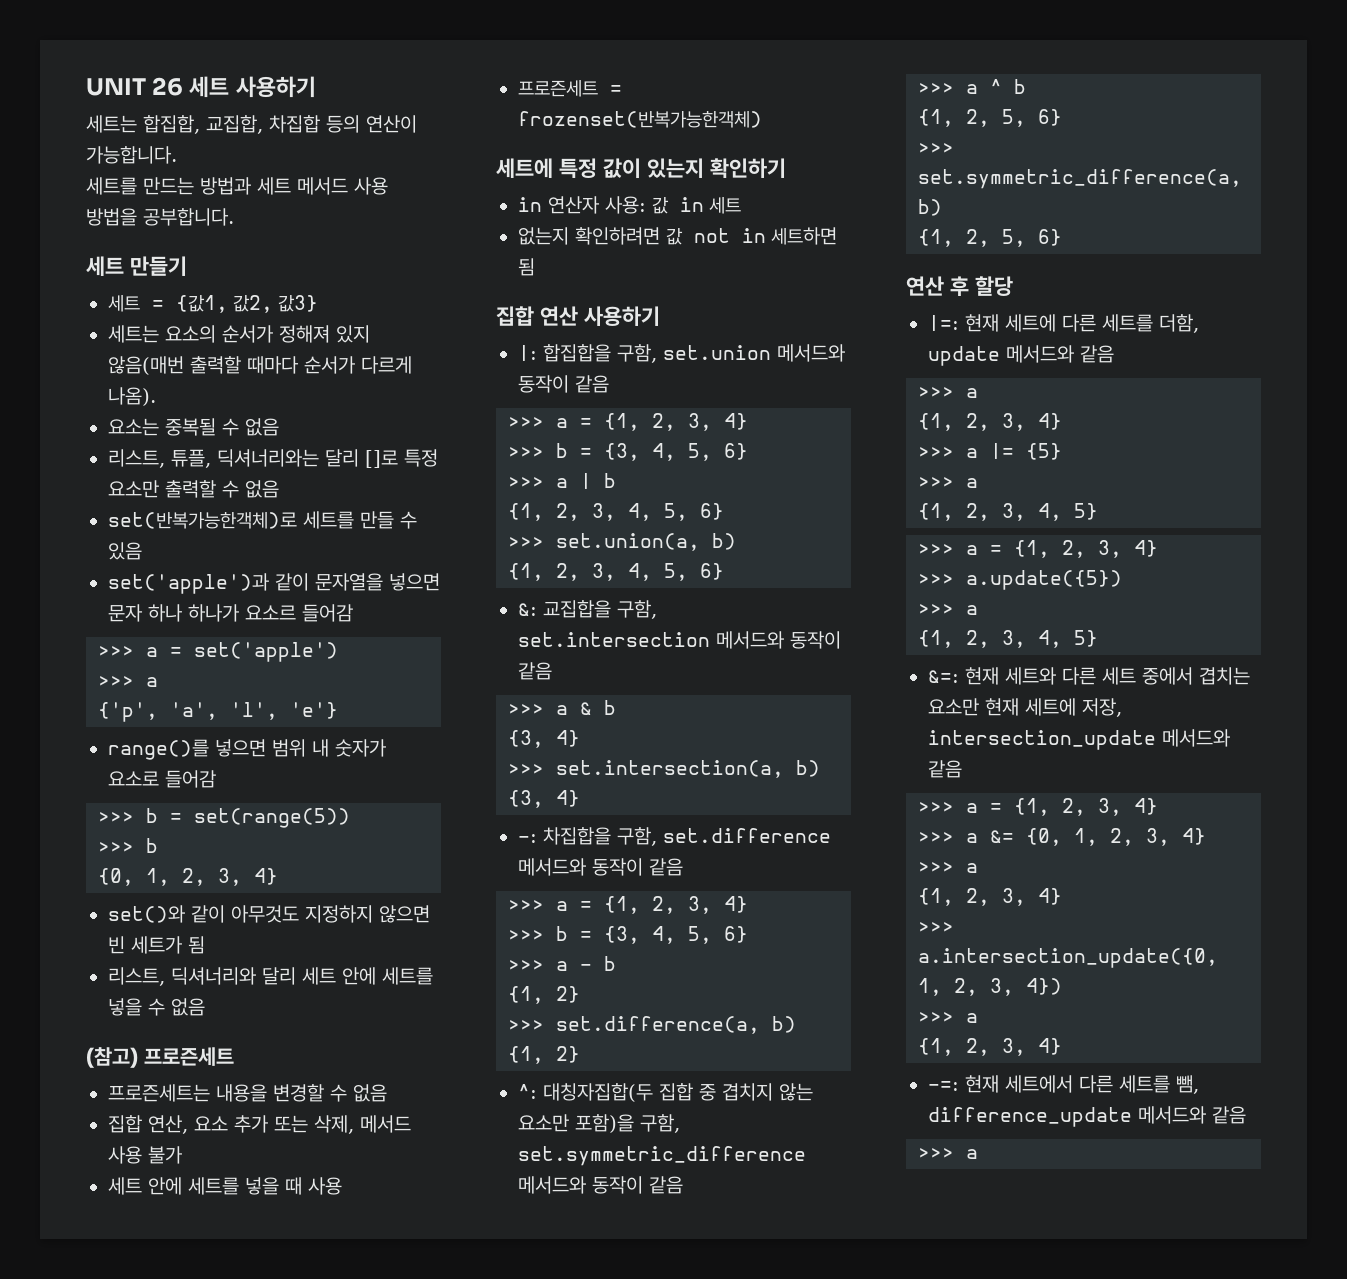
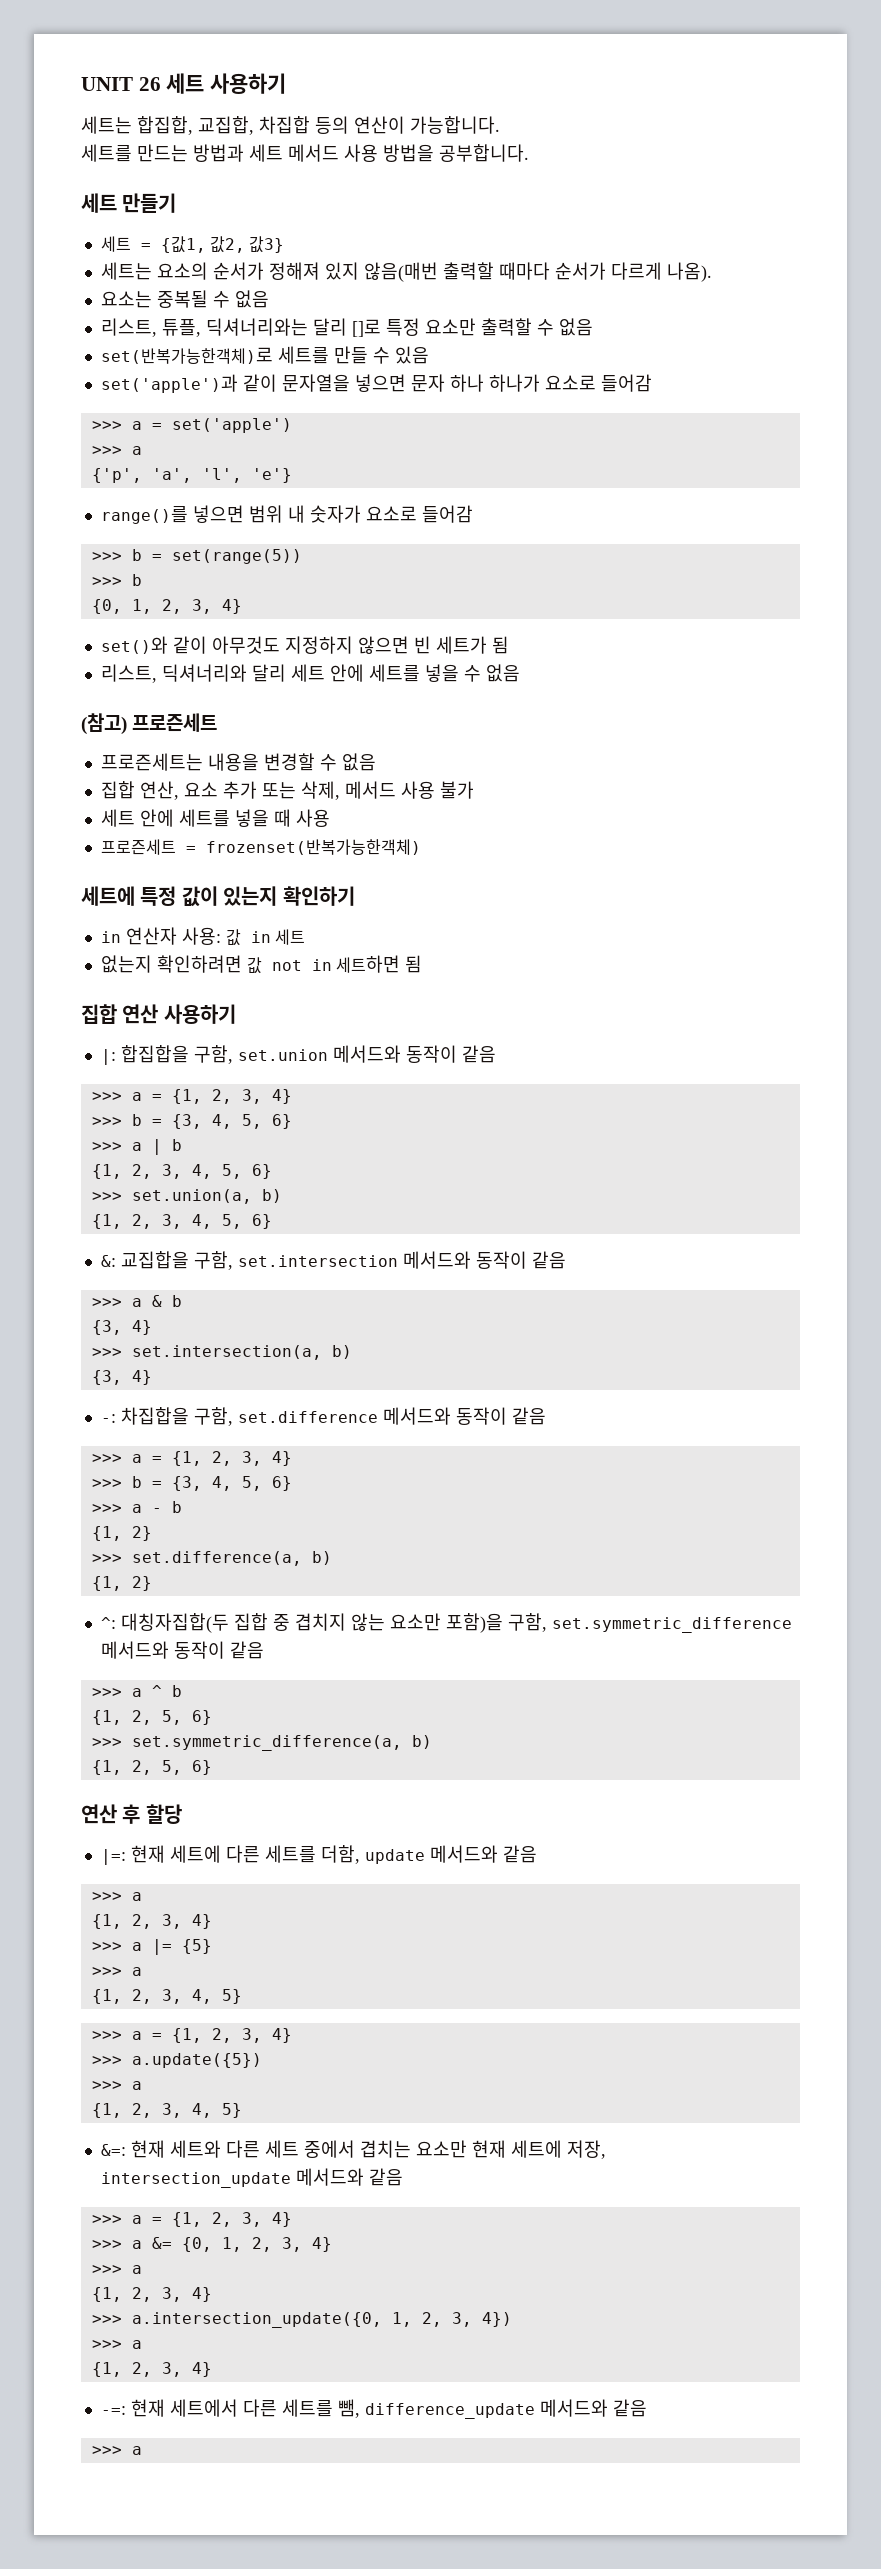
- set('apple')과 같이 문자열을 넣으면 문자 하나 하나가 요소르 들어감
+ set('apple')과 같이 문자열을 넣으면 문자 하나 하나가 요소로 들어감

